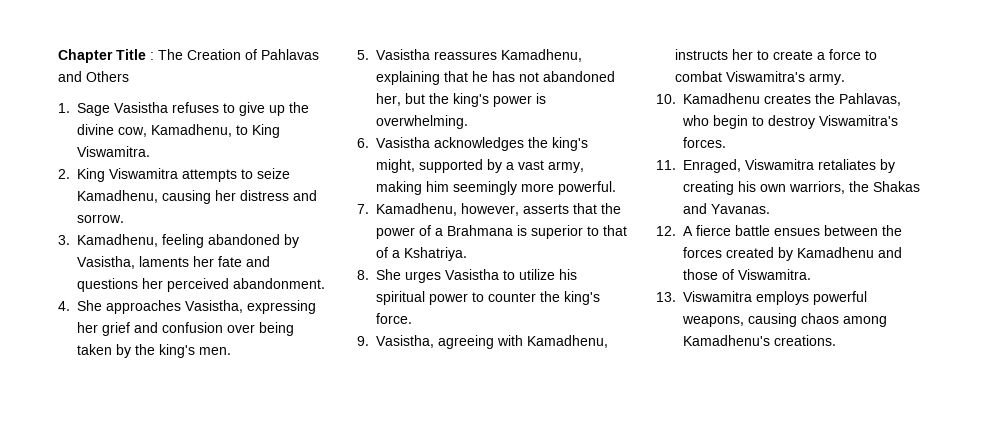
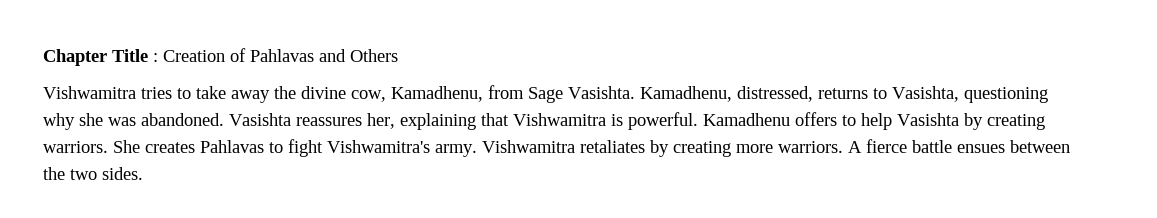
- Chapter Title : The Creation of Pahlavas and Others
+ Chapter Title : Creation of Pahlavas and Others
- 1. Sage Vasistha refuses to give up the divine cow, Kamadhenu, to King Viswamitra.
- 2. King Viswamitra attempts to seize Kamadhenu, causing her distress and sorrow.
- 3. Kamadhenu, feeling abandoned by Vasistha, laments her fate and questions her perceived abandonment.
- 4. She approaches Vasistha, expressing her grief and confusion over being taken by the king's men.
- 5. Vasistha reassures Kamadhenu, explaining that he has not abandoned her, but the king's power is overwhelming.
- 6. Vasistha acknowledges the king's might, supported by a vast army, making him seemingly more powerful.
- 7. Kamadhenu, however, asserts that the power of a Brahmana is superior to that of a Kshatriya.
- 8. She urges Vasistha to utilize his spiritual power to counter the king's force.
- 9. Vasistha, agreeing with Kamadhenu, instructs her to create a force to combat Viswamitra's army.
- 10. Kamadhenu creates the Pahlavas, who begin to destroy Viswamitra's forces.
- 11. Enraged, Viswamitra retaliates by creating his own warriors, the Shakas and Yavanas.
- 12. A fierce battle ensues between the forces created by Kamadhenu and those of Viswamitra.
- 13. Viswamitra employs powerful weapons, causing chaos among Kamadhenu's creations.
+ Vishwamitra tries to take away the divine cow, Kamadhenu, from Sage Vasishta. Kamadhenu, distressed, returns to Vasishta, questioning why she was abandoned. Vasishta reassures her, explaining that Vishwamitra is powerful. Kamadhenu offers to help Vasishta by creating warriors. She creates Pahlavas to fight Vishwamitra's army. Vishwamitra retaliates by creating more warriors. A fierce battle ensues between the two sides.

